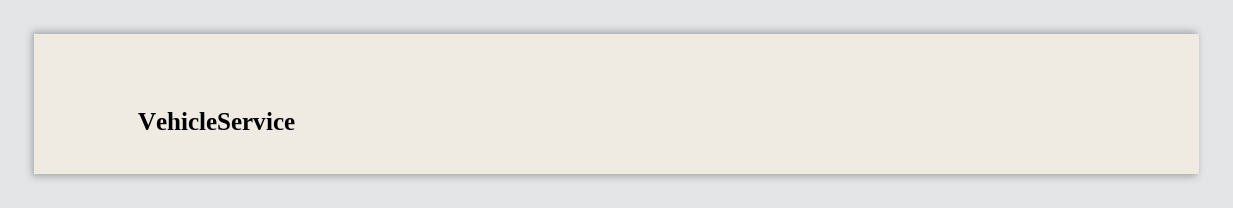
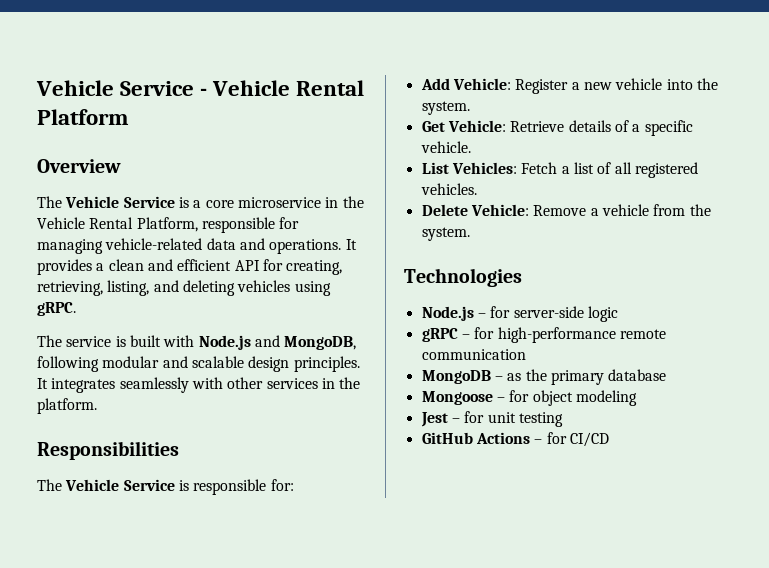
- VehicleService
+ Vehicle Service - Vehicle Rental Platform
+ Overview
+ The Vehicle Service is a core microservice in the Vehicle Rental Platform, responsible for managing vehicle-related data and operations. It provides a clean and efficient API for creating, retrieving, listing, and deleting vehicles using gRPC.
+ The service is built with Node.js and MongoDB, following modular and scalable design principles. It integrates seamlessly with other services in the platform.
+ Responsibilities
+ The Vehicle Service is responsible for:
+ Add Vehicle: Register a new vehicle into the system.
+ Get Vehicle: Retrieve details of a specific vehicle.
+ List Vehicles: Fetch a list of all registered vehicles.
+ Delete Vehicle: Remove a vehicle from the system.
+ Technologies
+ Node.js – for server-side logic
+ gRPC – for high-performance remote communication
+ MongoDB – as the primary database
+ Mongoose – for object modeling
+ Jest – for unit testing
+ GitHub Actions – for CI/CD

